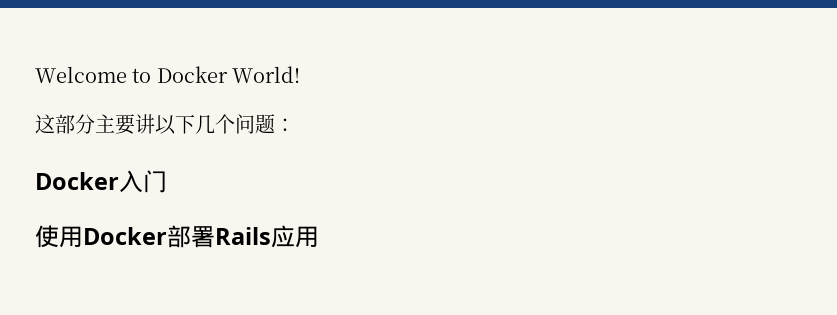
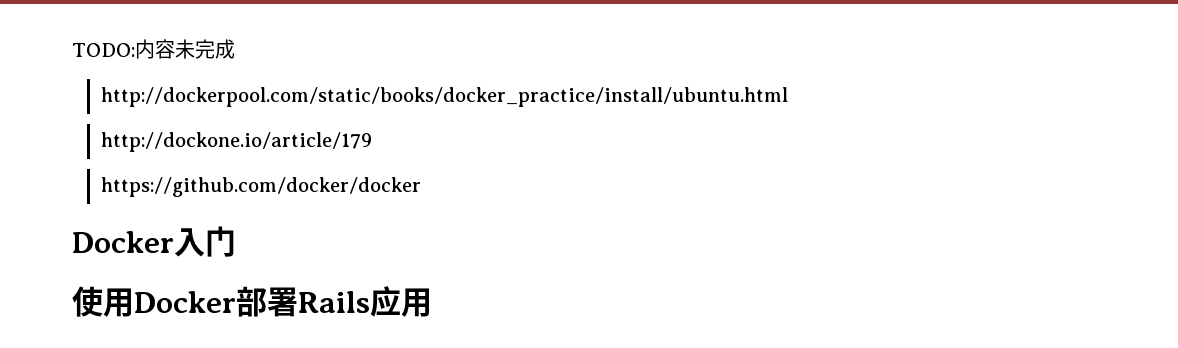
- Welcome to Docker World!
- 这部分主要讲以下几个问题：
+ TODO:内容未完成
+ http://dockerpool.com/static/books/docker_practice/install/ubuntu.html
+ http://dockone.io/article/179
+ https://github.com/docker/docker

